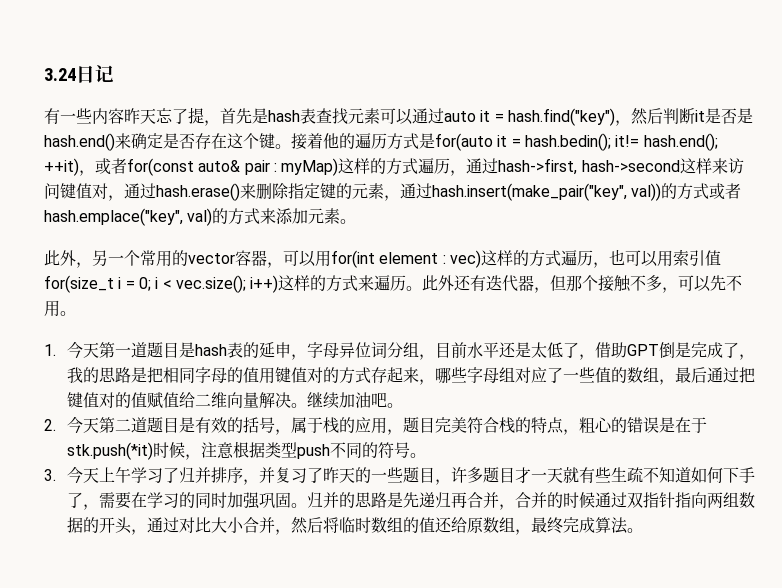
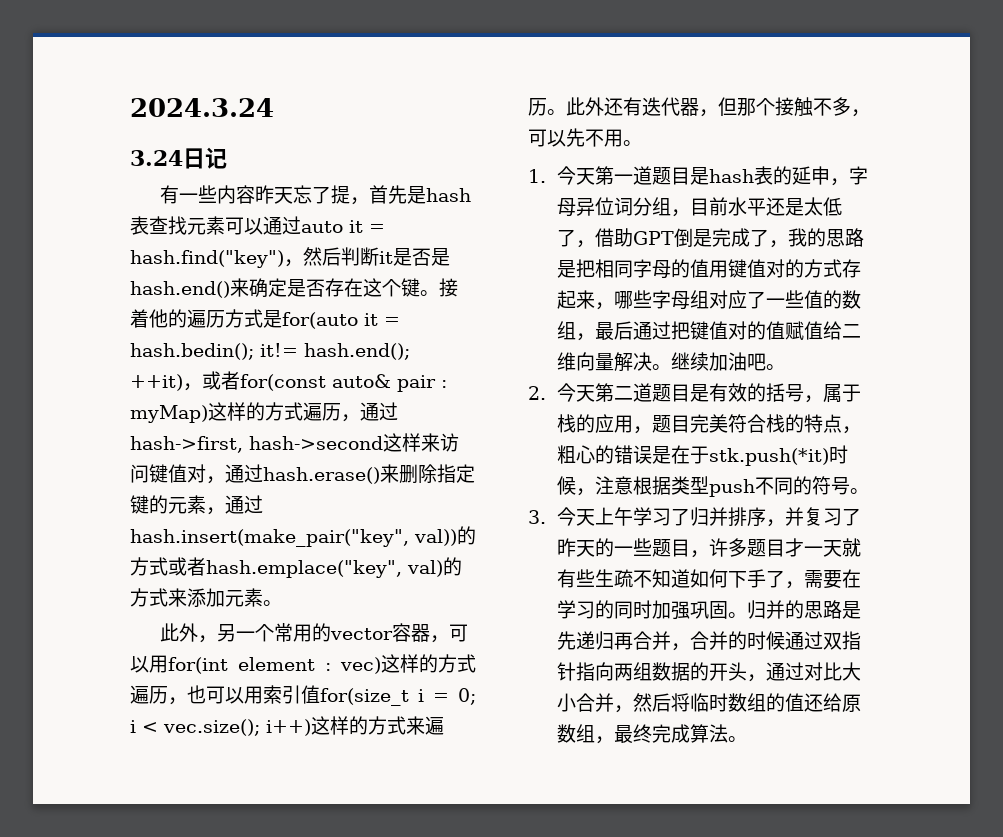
+ 2024.3.24

